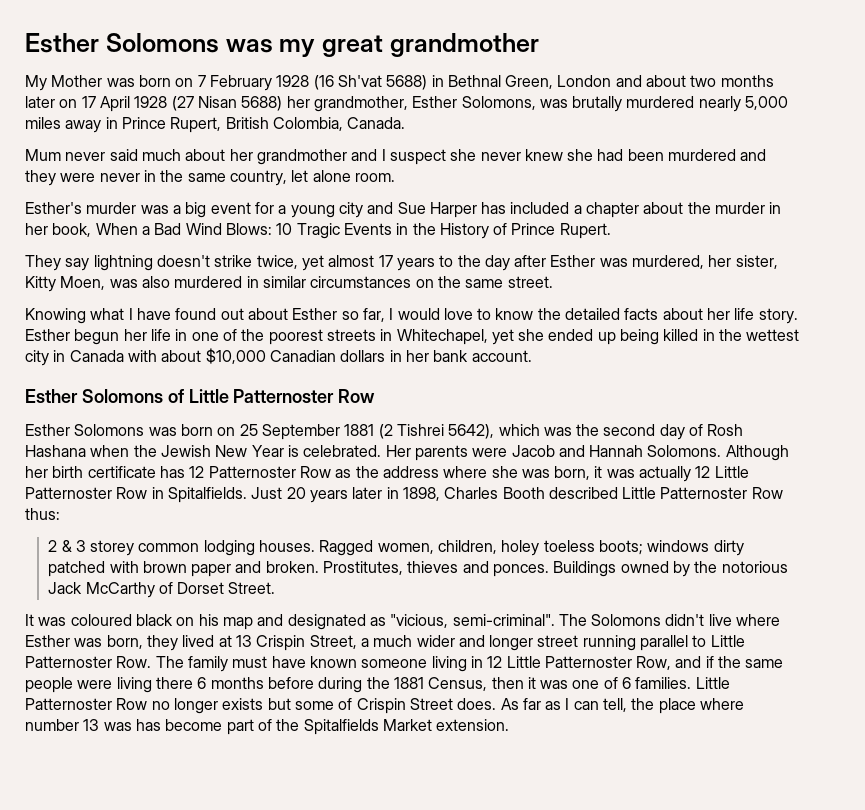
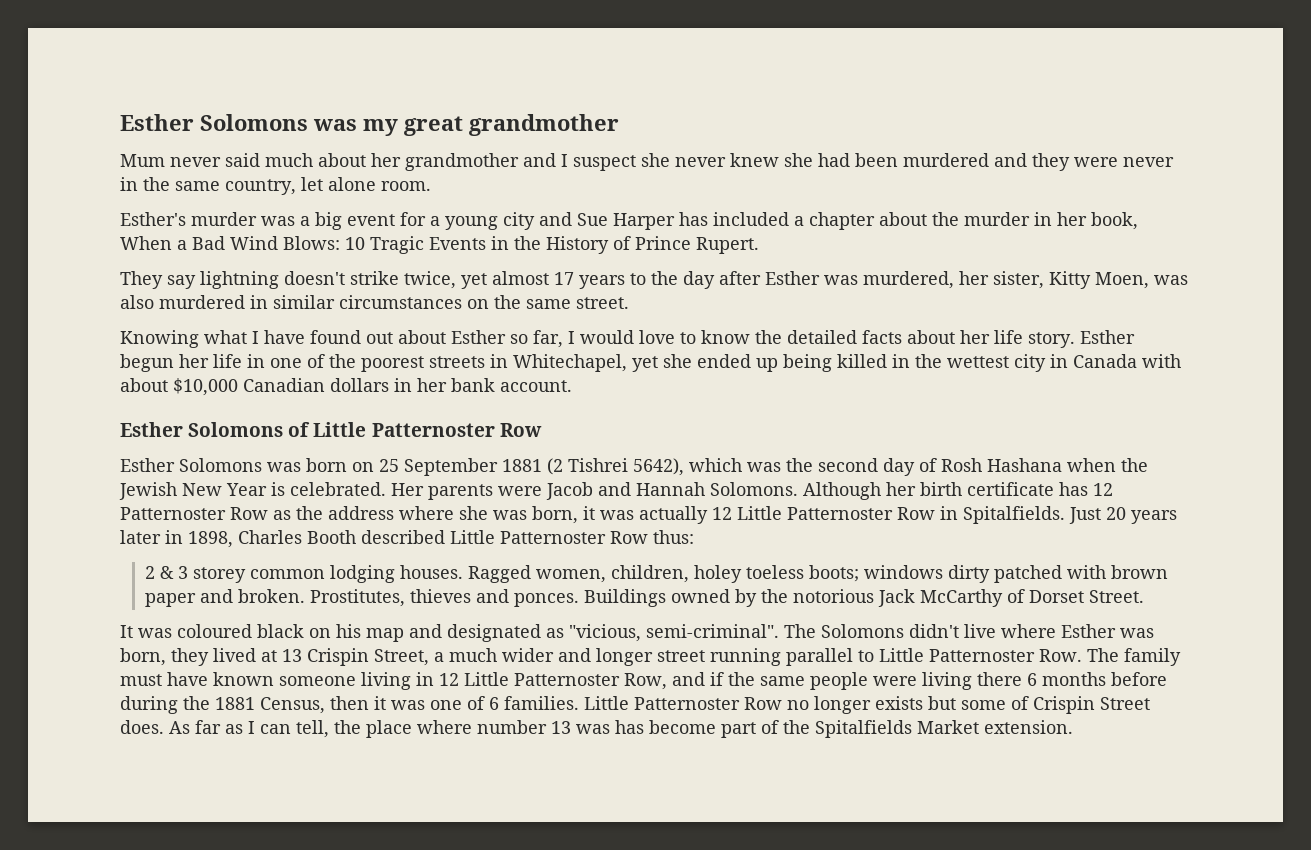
- My Mother was born on 7 February 1928 (16 Sh'vat 5688) in Bethnal Green, London and about two months later on 17 April 1928 (27 Nisan 5688) her grandmother, Esther Solomons, was brutally murdered nearly 5,000 miles away in Prince Rupert, British Colombia, Canada.

